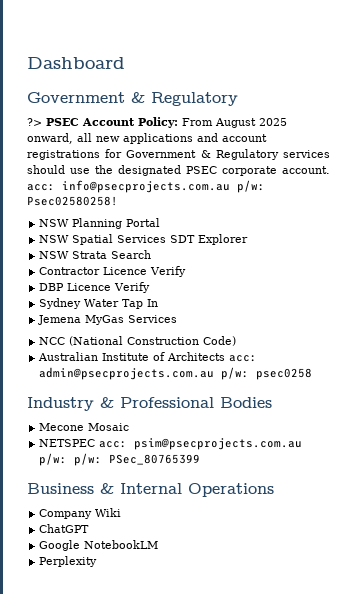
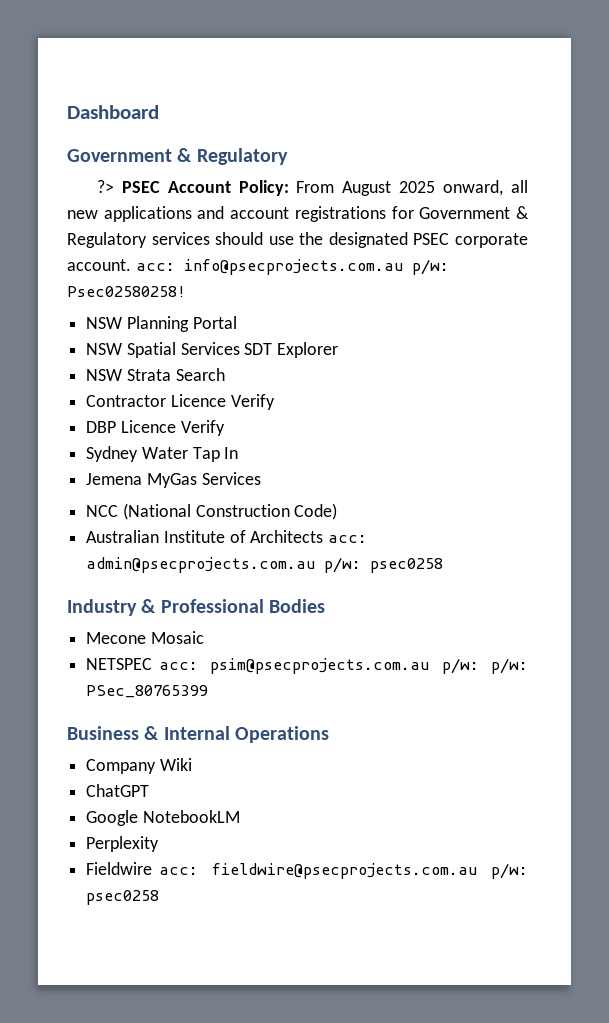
+ Fieldwire acc: fieldwire@psecprojects.com.au p/w: psec0258

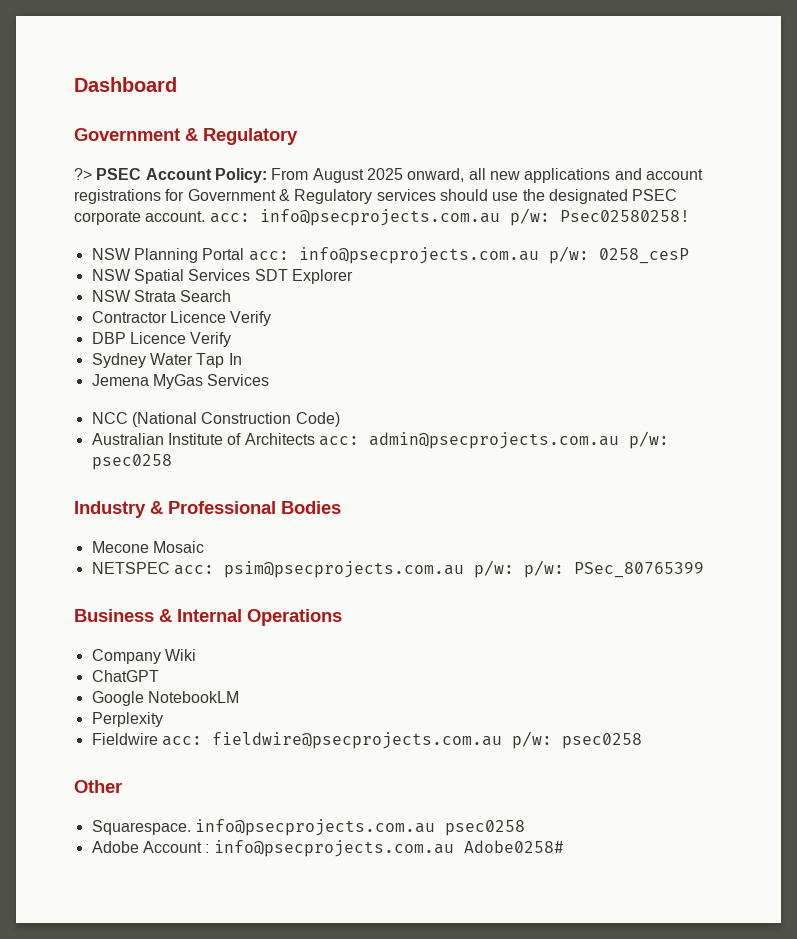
- NSW Planning Portal
+ NSW Planning Portal acc: info@psecprojects.com.au p/w: 0258_cesP
+ Other
+ Squarespace. info@psecprojects.com.au psec0258
+ Adobe Account : info@psecprojects.com.au Adobe0258#

